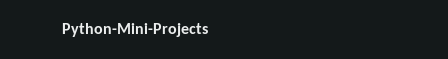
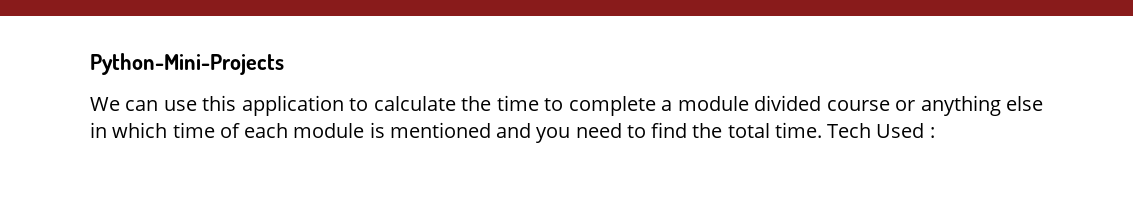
+ We can use this application to calculate the time to complete a module divided course or anything else in which time of each module is mentioned and you need to find the total time. Tech Used :

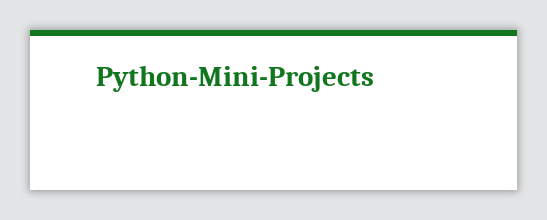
- We can use this application to calculate the time to complete a module divided course or anything else in which time of each module is mentioned and you need to find the total time. Tech Used :

